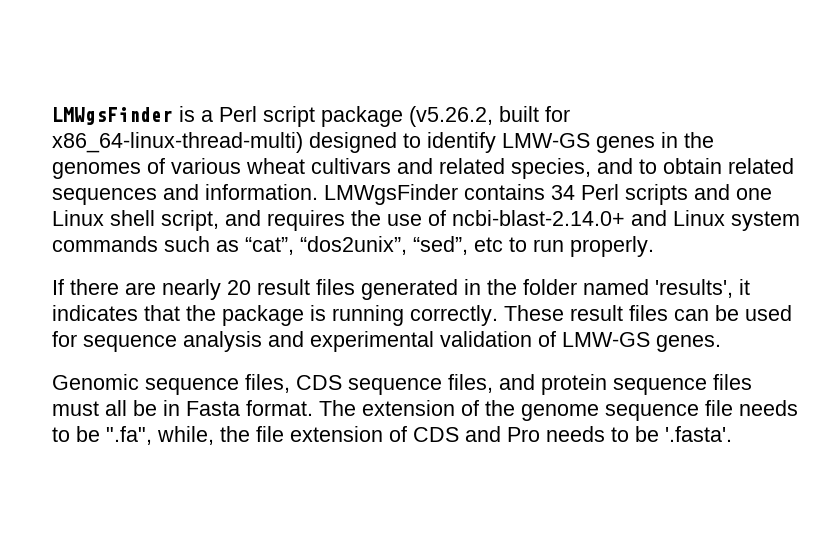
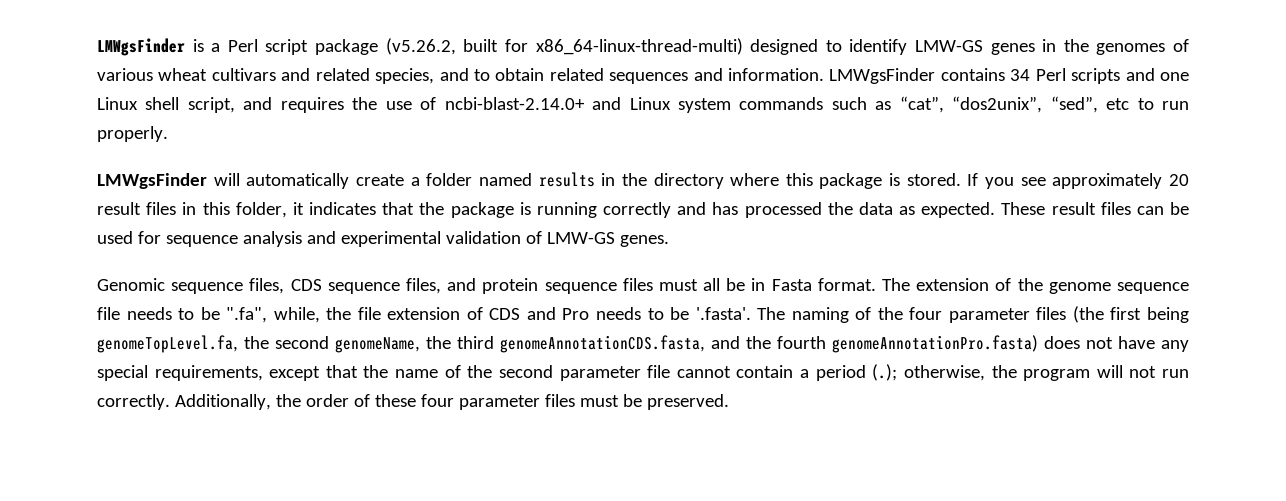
- If there are nearly 20 result files generated in the folder named 'results', it indicates that the package is running correctly.
+ LMWgsFinder will automatically create a folder named results in the directory where this package is stored. If you see approximately 20 result files in this folder, it indicates that the package is running correctly and has processed the data as expected.
- The extension of the genome sequence file needs to be ".fa", while, the file extension of CDS and Pro needs to be '.fasta'.
+ The extension of the genome sequence file needs to be ".fa", while, the file extension of CDS and Pro needs to be '.fasta'. The naming of the four parameter files (the first being genomeTopLevel.fa, the second genomeName, the third genomeAnnotationCDS.fasta, and the fourth genomeAnnotationPro.fasta) does not have any special requirements, except that the name of the second parameter file cannot contain a period (.); otherwise, the program will not run correctly. Additionally, the order of these four parameter files must be preserved.

